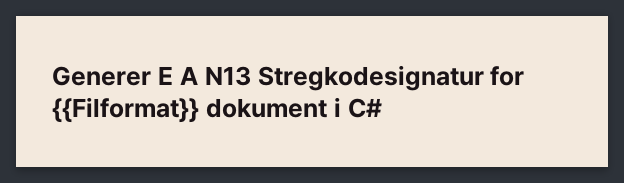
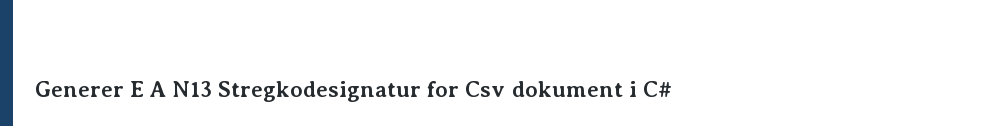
- Generer E A N13 Stregkodesignatur for {{Filformat}} dokument i C#
+ Generer E A N13 Stregkodesignatur for Csv dokument i C#

